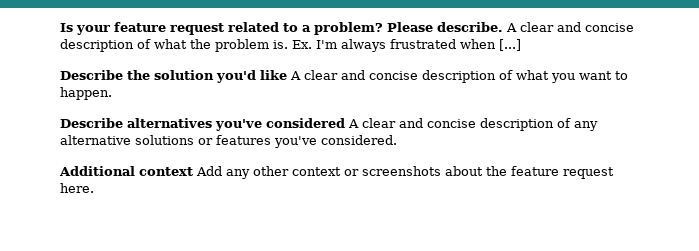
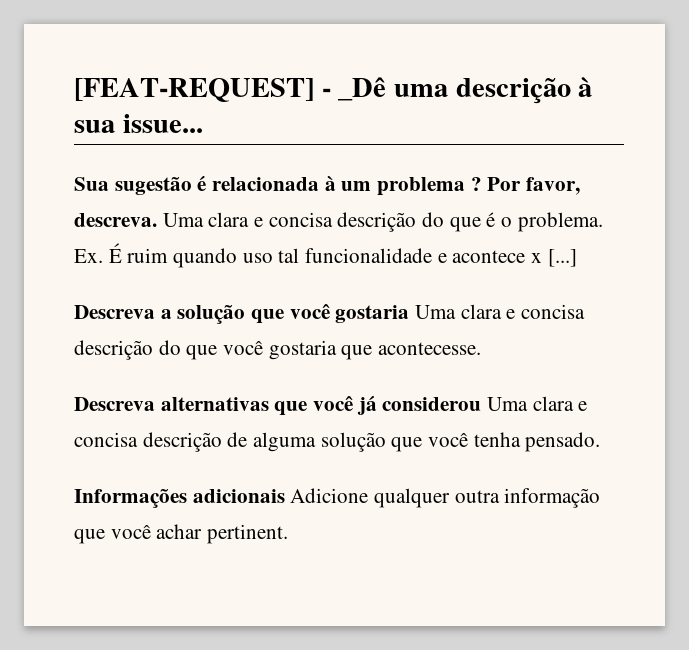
- Is your feature request related to a problem? Please describe. A clear and concise description of what the problem is. Ex. I'm always frustrated when [...]
- Describe the solution you'd like A clear and concise description of what you want to happen.
- Describe alternatives you've considered A clear and concise description of any alternative solutions or features you've considered.
- Additional context Add any other context or screenshots about the feature request here.
+ [FEAT-REQUEST] - _Dê uma descrição à sua issue...
+ Sua sugestão é relacionada à um problema ? Por favor, descreva. Uma clara e concisa descrição do que é o problema. Ex. É ruim quando uso tal funcionalidade e acontece x [...]
+ Descreva a solução que você gostaria Uma clara e concisa descrição do que você gostaria que acontecesse.
+ Descreva alternativas que você já considerou Uma clara e concisa descrição de alguma solução que você tenha pensado.
+ Informações adicionais Adicione qualquer outra informação que você achar pertinent.

